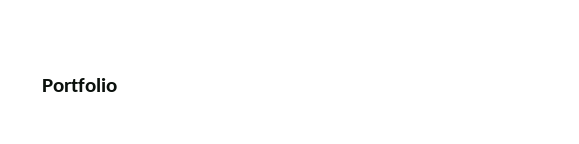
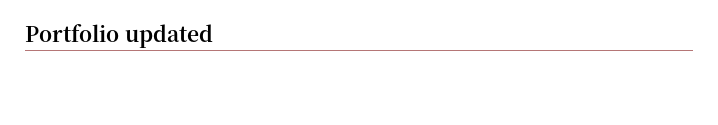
- Portfolio
+ Portfolio updated

